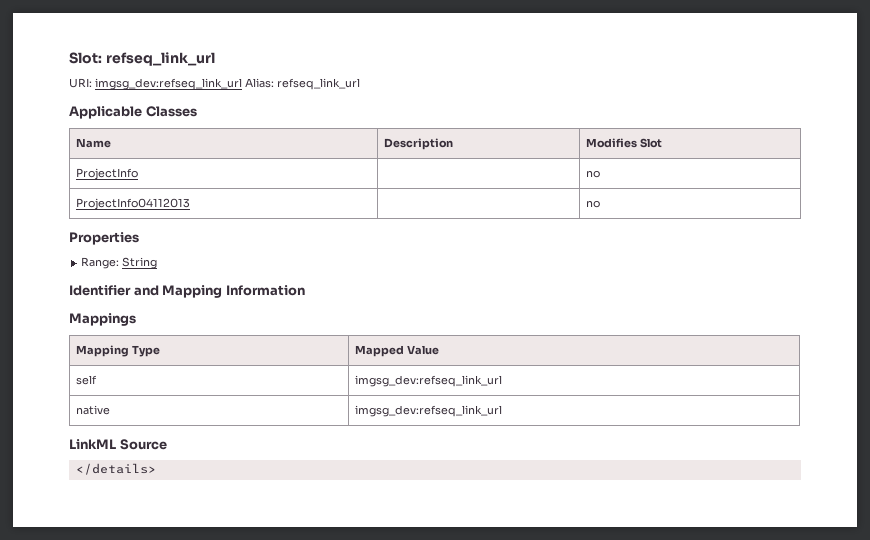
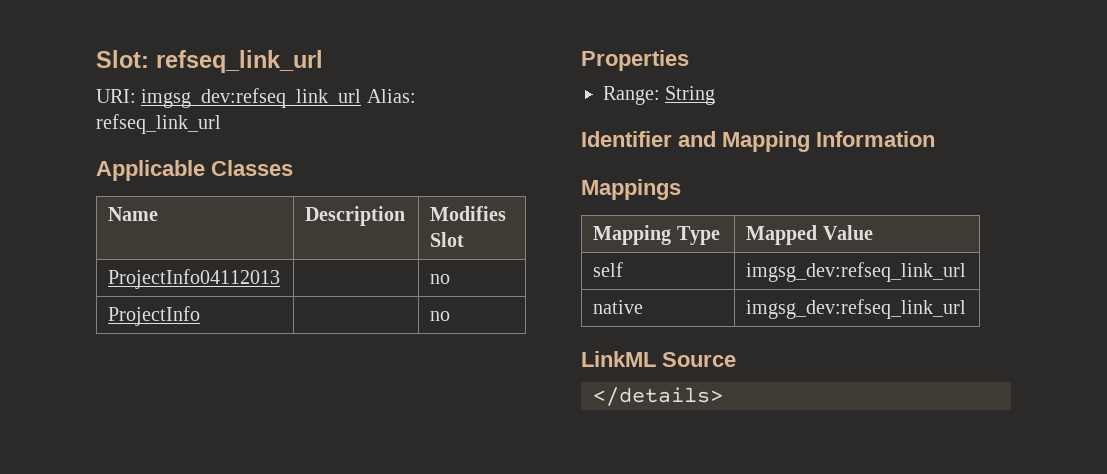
+ ProjectInfo04112013 | | no
  ProjectInfo | | no
- ProjectInfo04112013 | | no

